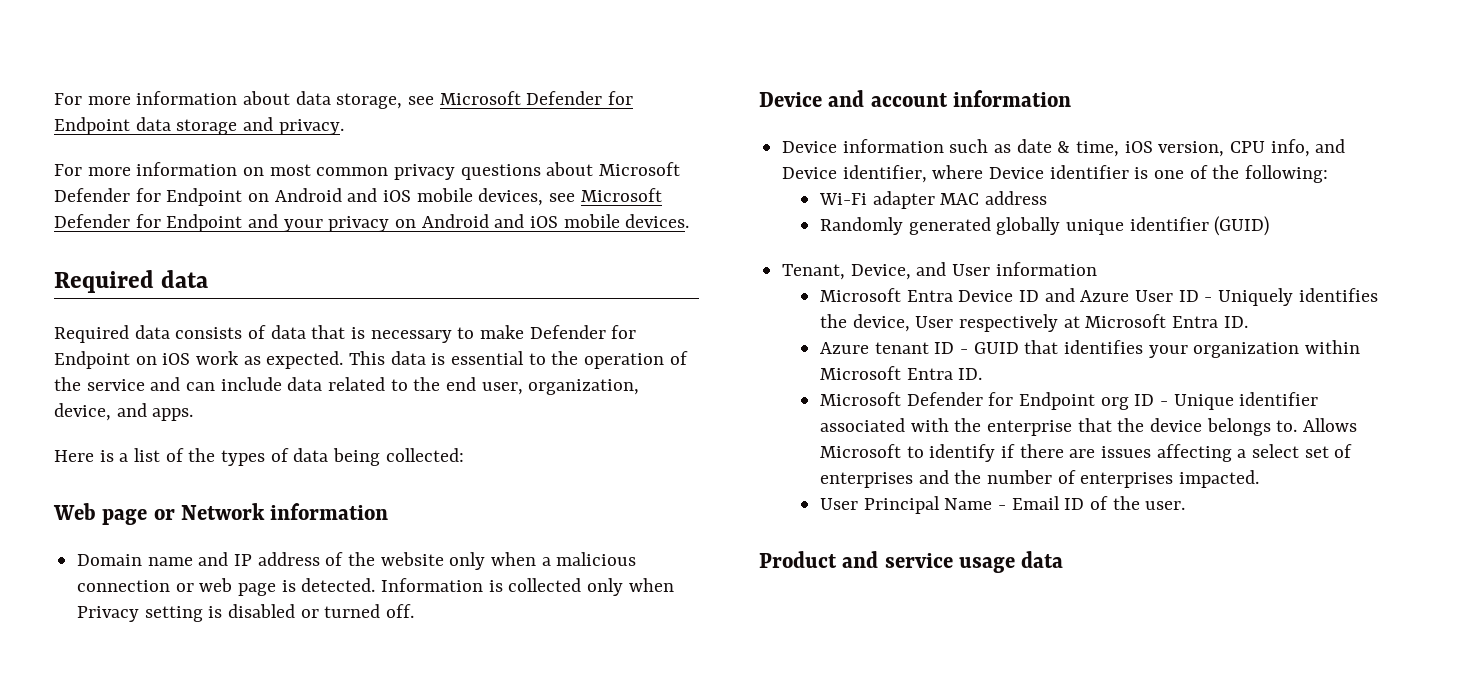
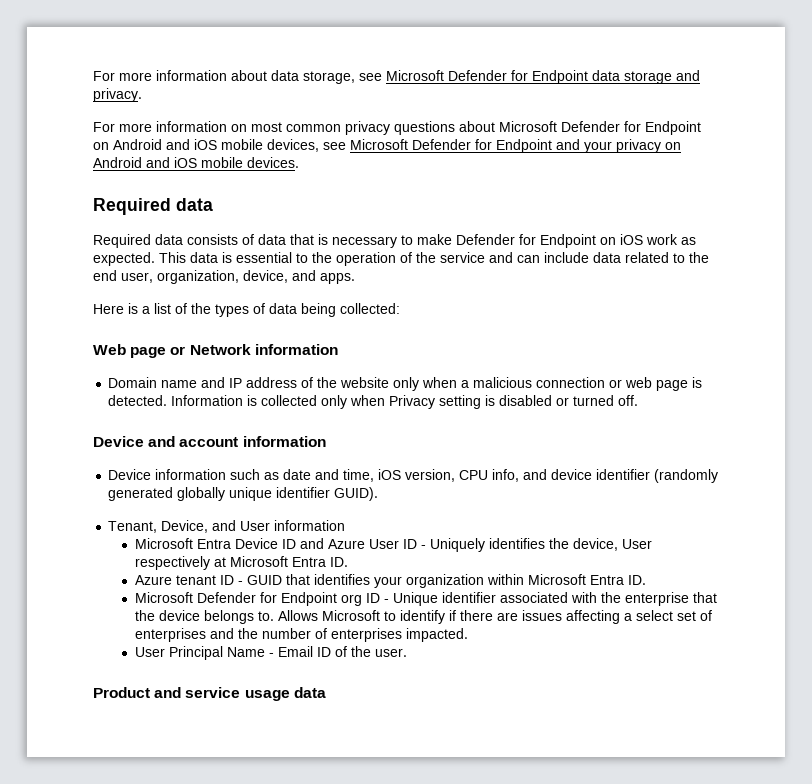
- Device information such as date & time, iOS version, CPU info, and Device identifier, where Device identifier is one of the following:
- Wi-Fi adapter MAC address
- Randomly generated globally unique identifier (GUID)
+ Device information such as date and time, iOS version, CPU info, and device identifier (randomly generated globally unique identifier GUID).

